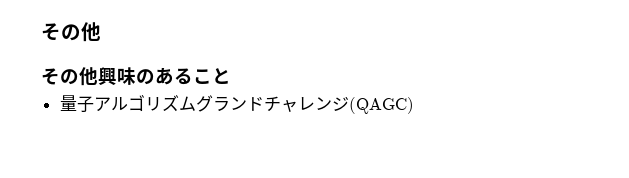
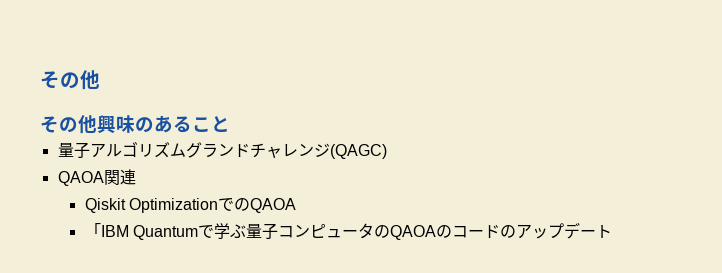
+ QAOA関連
+ Qiskit OptimizationでのQAOA
+ 「IBM Quantumで学ぶ量子コンピュータのQAOAのコードのアップデート

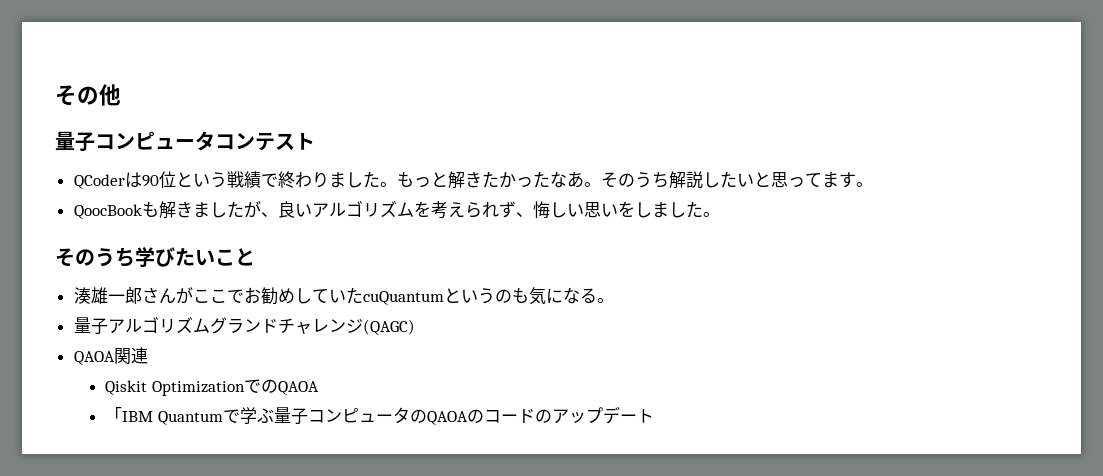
- その他興味のあること
+ 量子コンピュータコンテスト
+ QCoderは90位という戦績で終わりました。もっと解きたかったなあ。そのうち解説したいと思ってます。
+ QoocBookも解きましたが、良いアルゴリズムを考えられず、悔しい思いをしました。
+ そのうち学びたいこと
+ 湊雄一郎さんがここでお勧めしていたcuQuantumというのも気になる。

